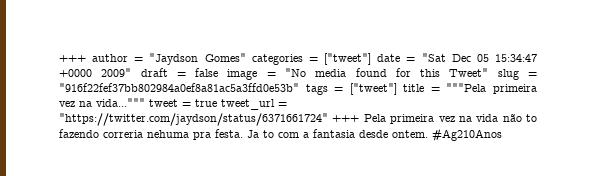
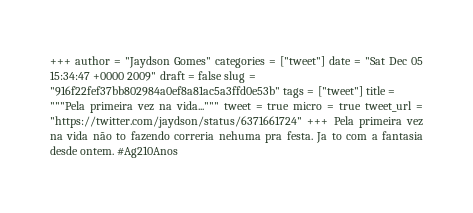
- +++ author = "Jaydson Gomes" categories = ["tweet"] date = "Sat Dec 05 15:34:47 +0000 2009" draft = false image = "No media found for this Tweet" slug = "916f22fef37bb802984a0ef8a81ac5a3ffd0e53b" tags = ["tweet"] title = """Pela primeira vez na vida...""" tweet = true tweet_url = "https://twitter.com/jaydson/status/6371661724" +++ Pela primeira vez na vida não to fazendo correria nehuma pra festa.
+ +++ author = "Jaydson Gomes" categories = ["tweet"] date = "Sat Dec 05 15:34:47 +0000 2009" draft = false slug = "916f22fef37bb802984a0ef8a81ac5a3ffd0e53b" tags = ["tweet"] title = """Pela primeira vez na vida...""" tweet = true micro = true tweet_url = "https://twitter.com/jaydson/status/6371661724" +++ Pela primeira vez na vida não to fazendo correria nehuma pra festa.

